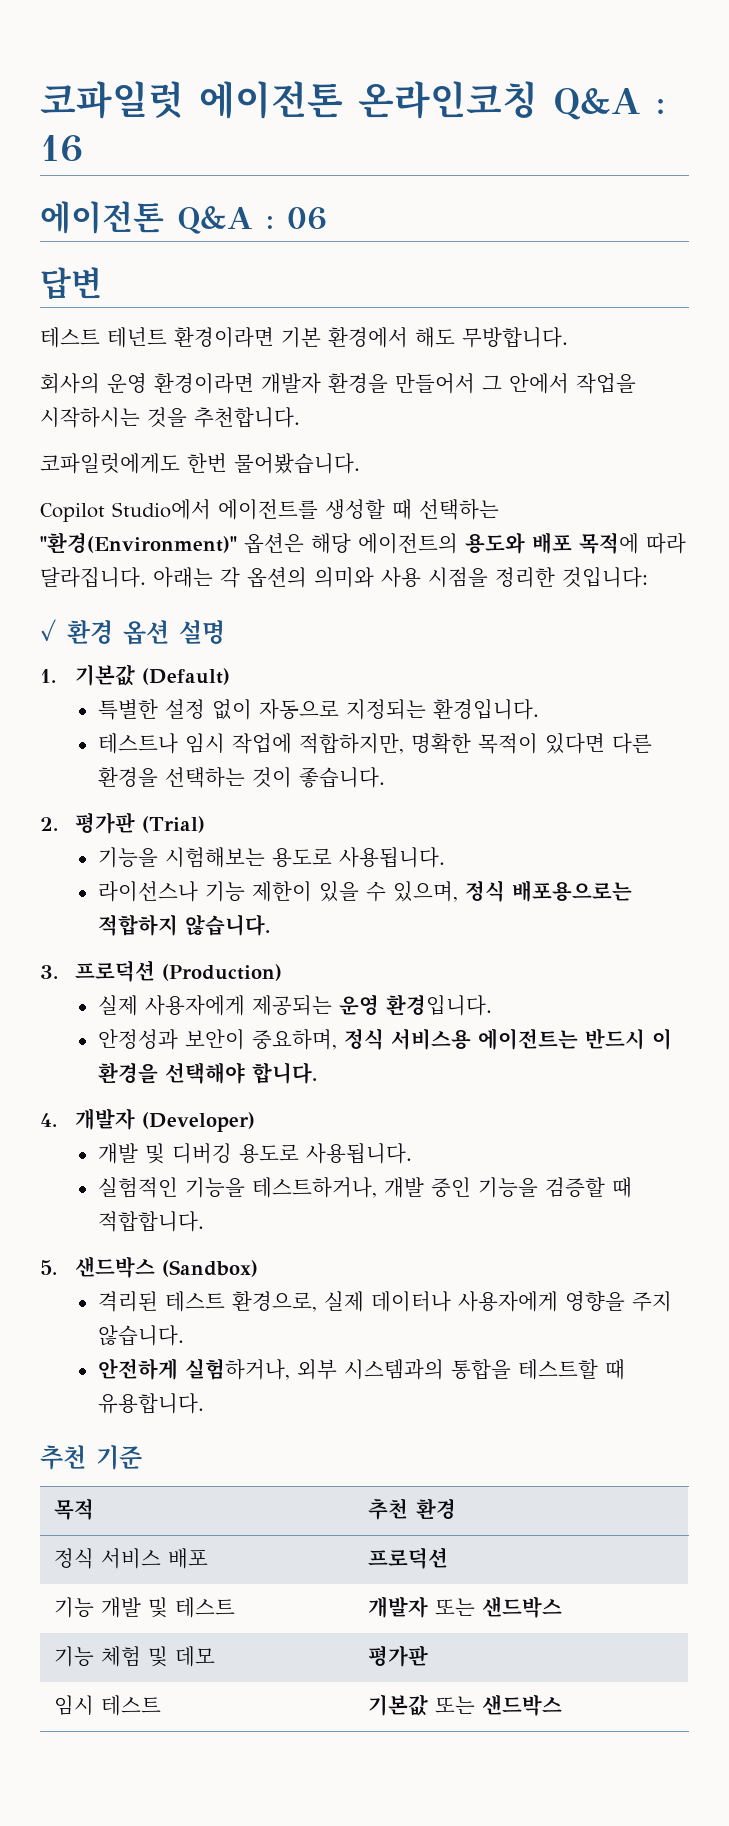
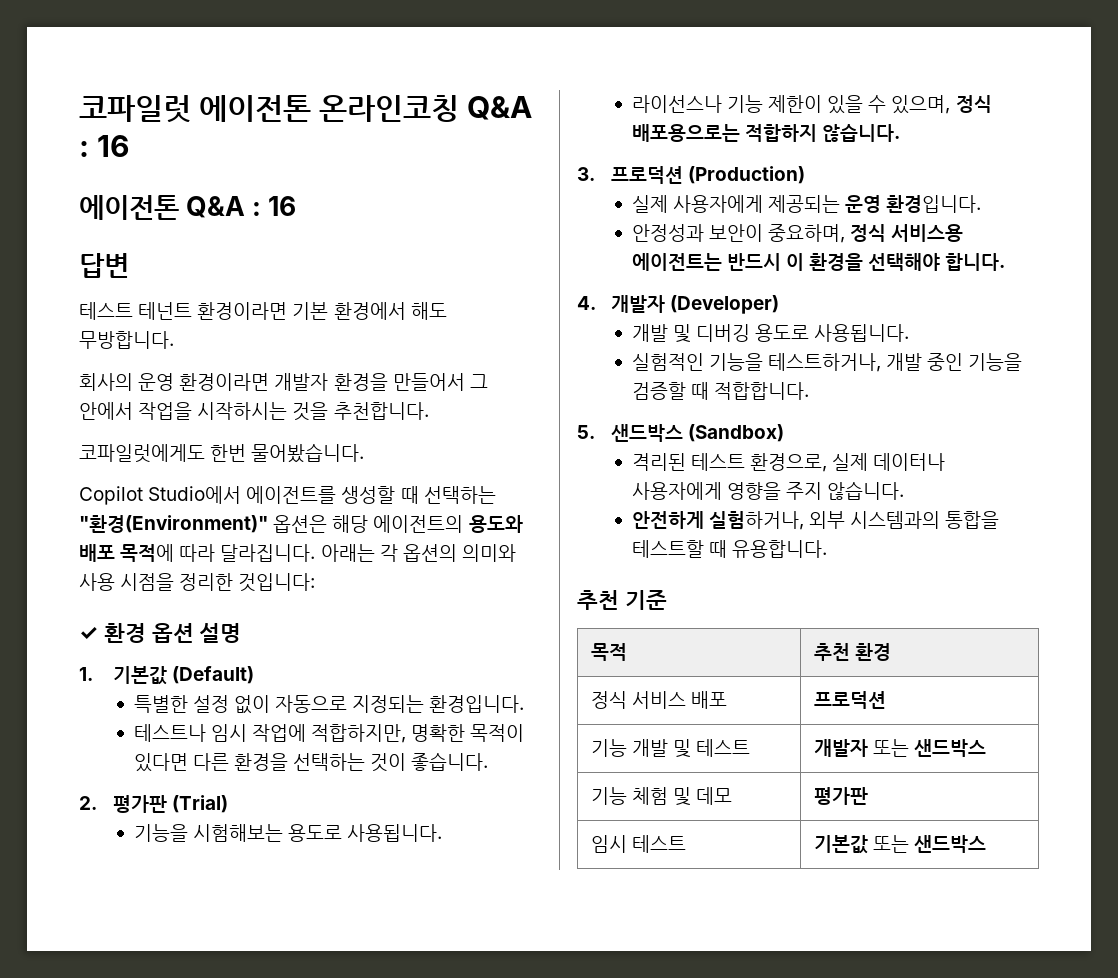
- 에이전톤 Q&A : 06
+ 에이전톤 Q&A : 16

